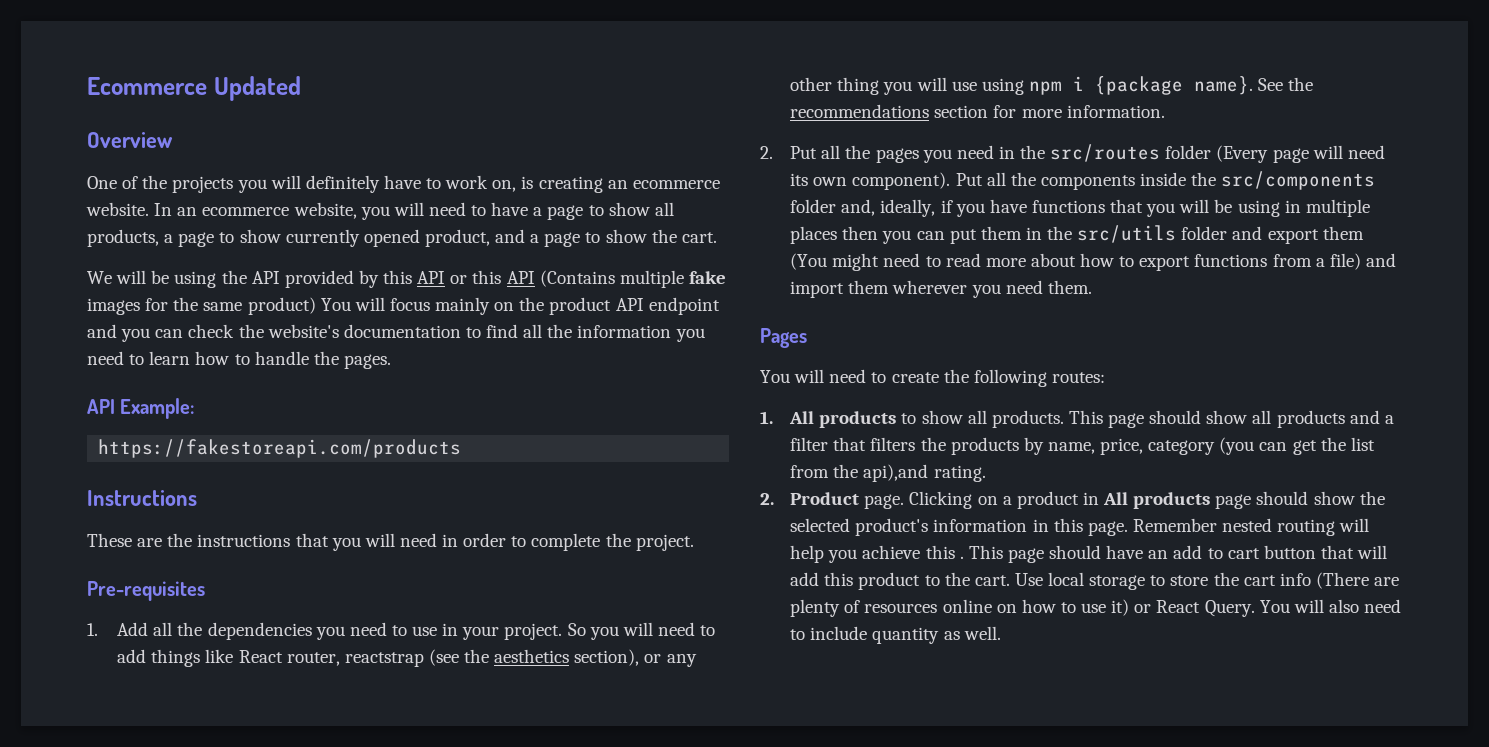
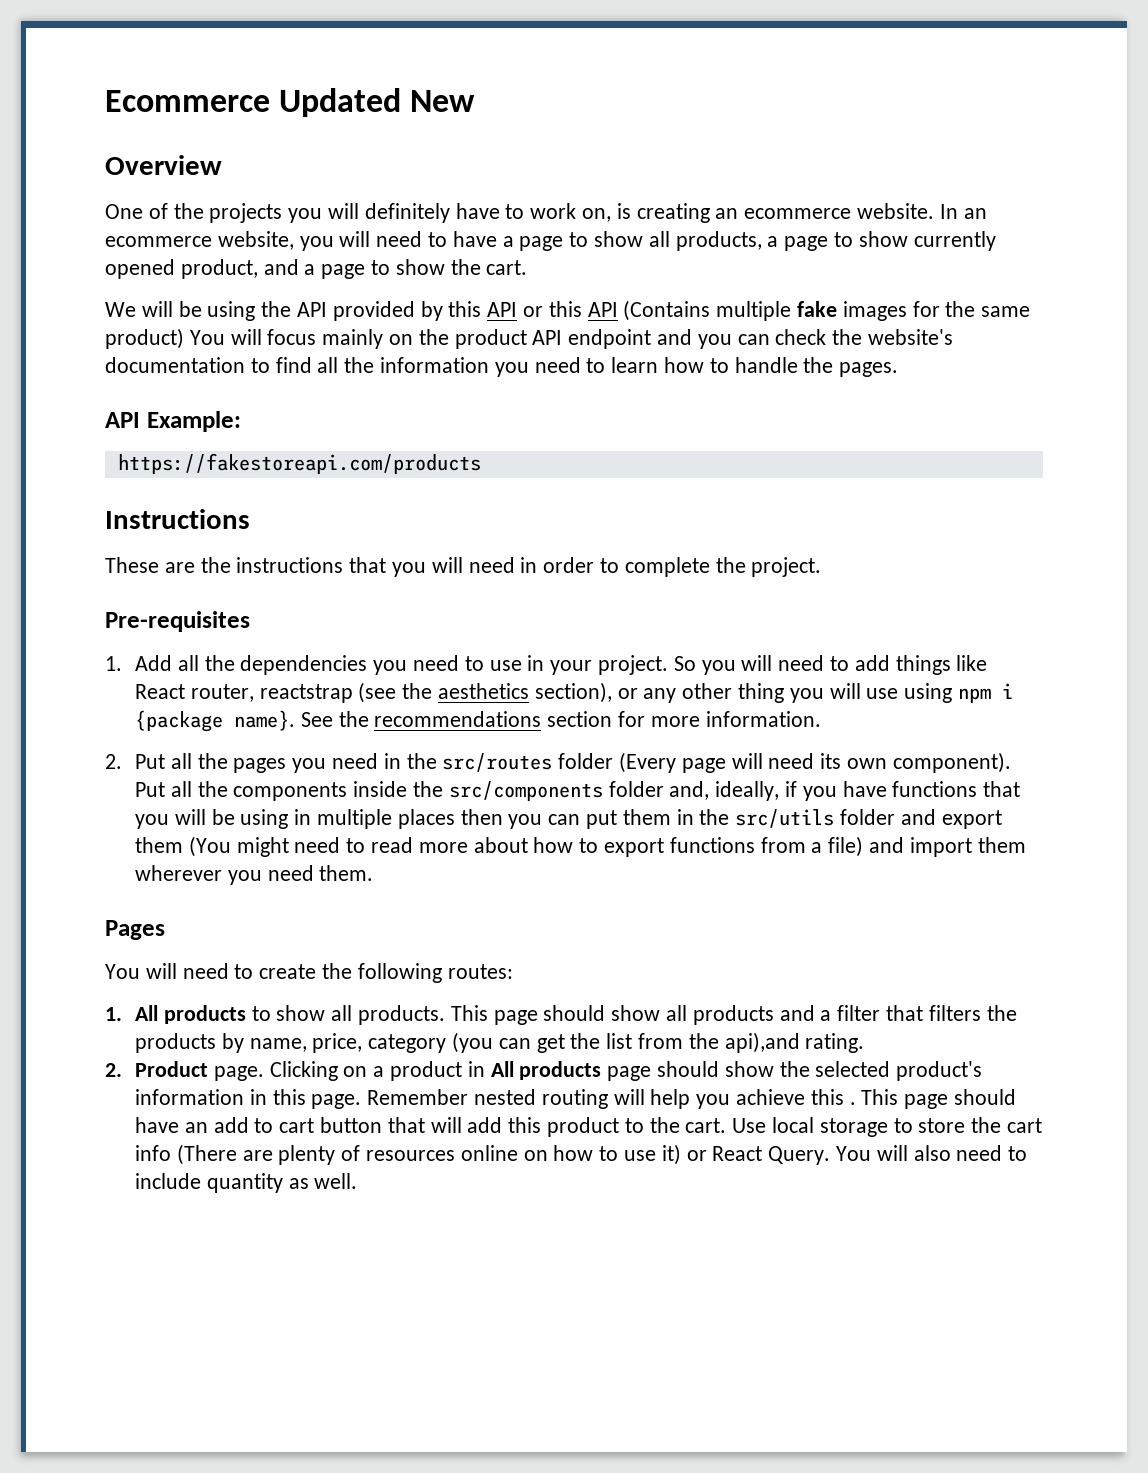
- Ecommerce Updated
+ Ecommerce Updated New

